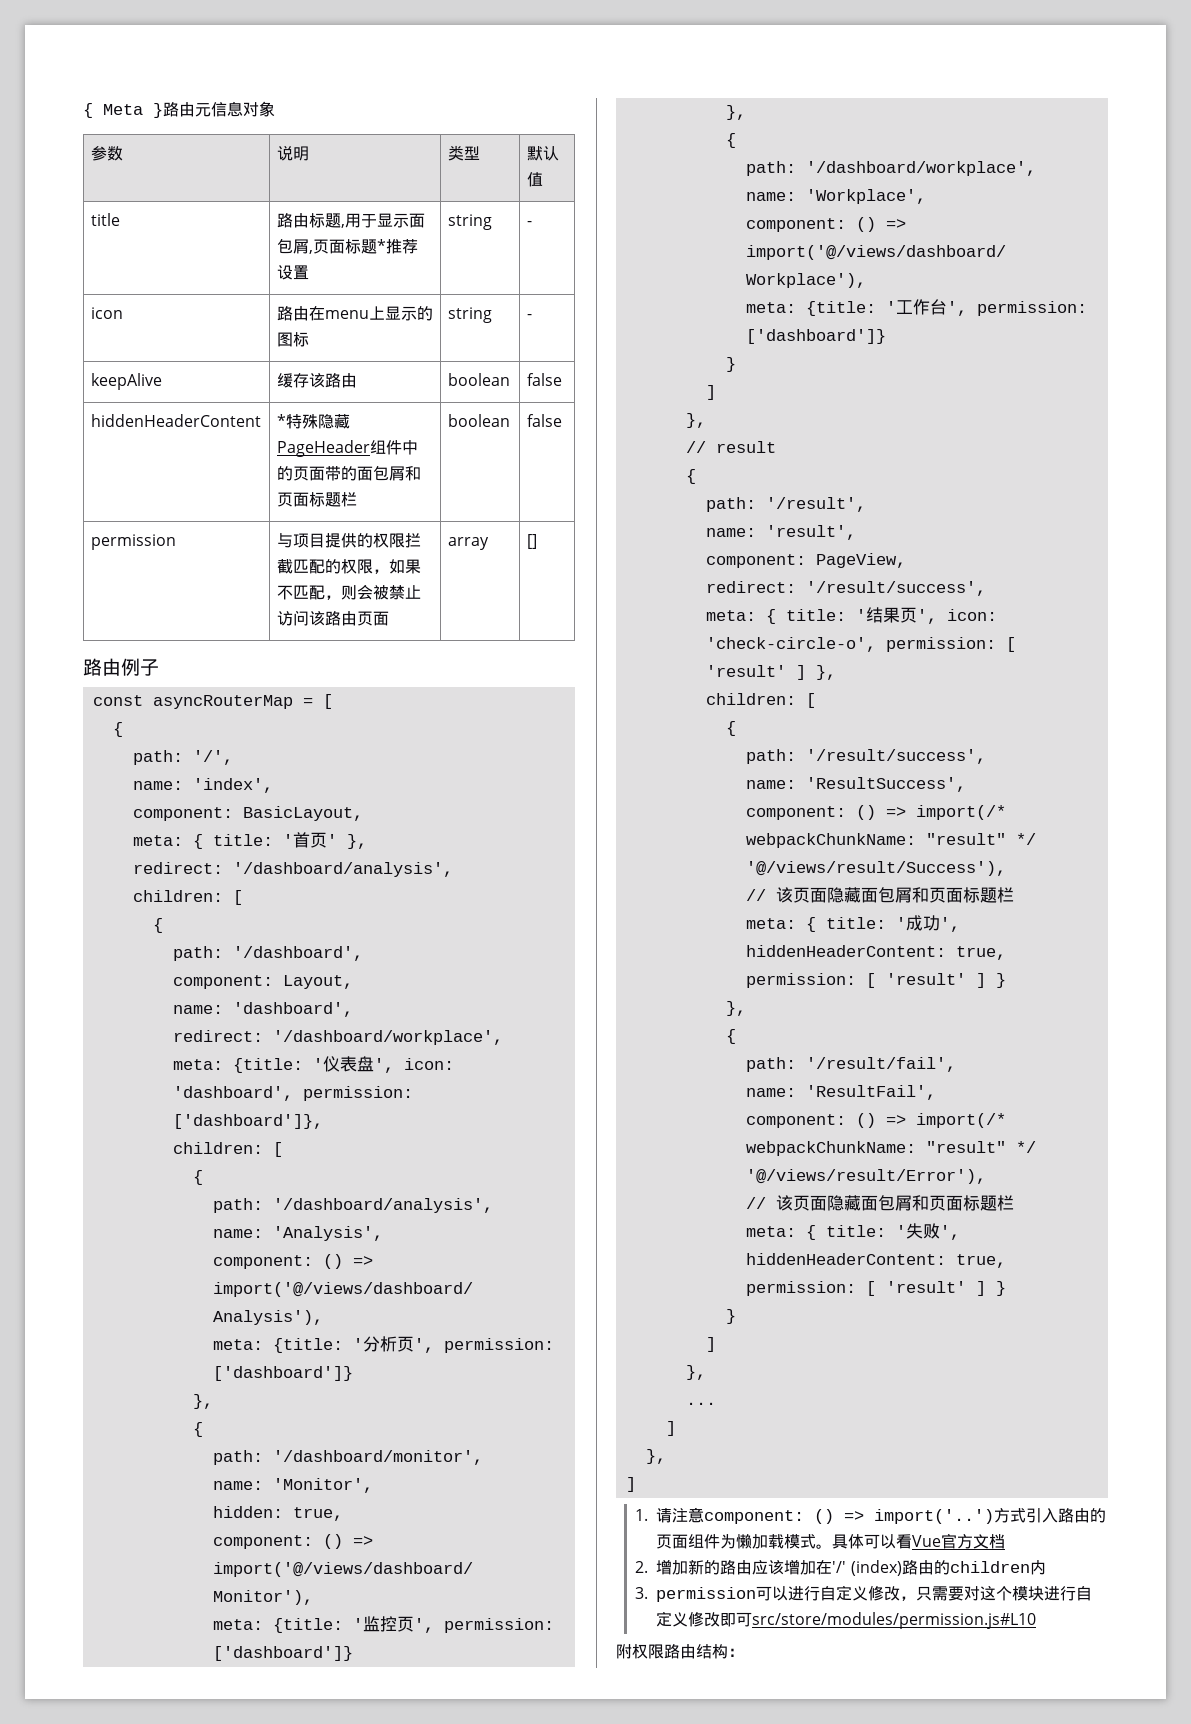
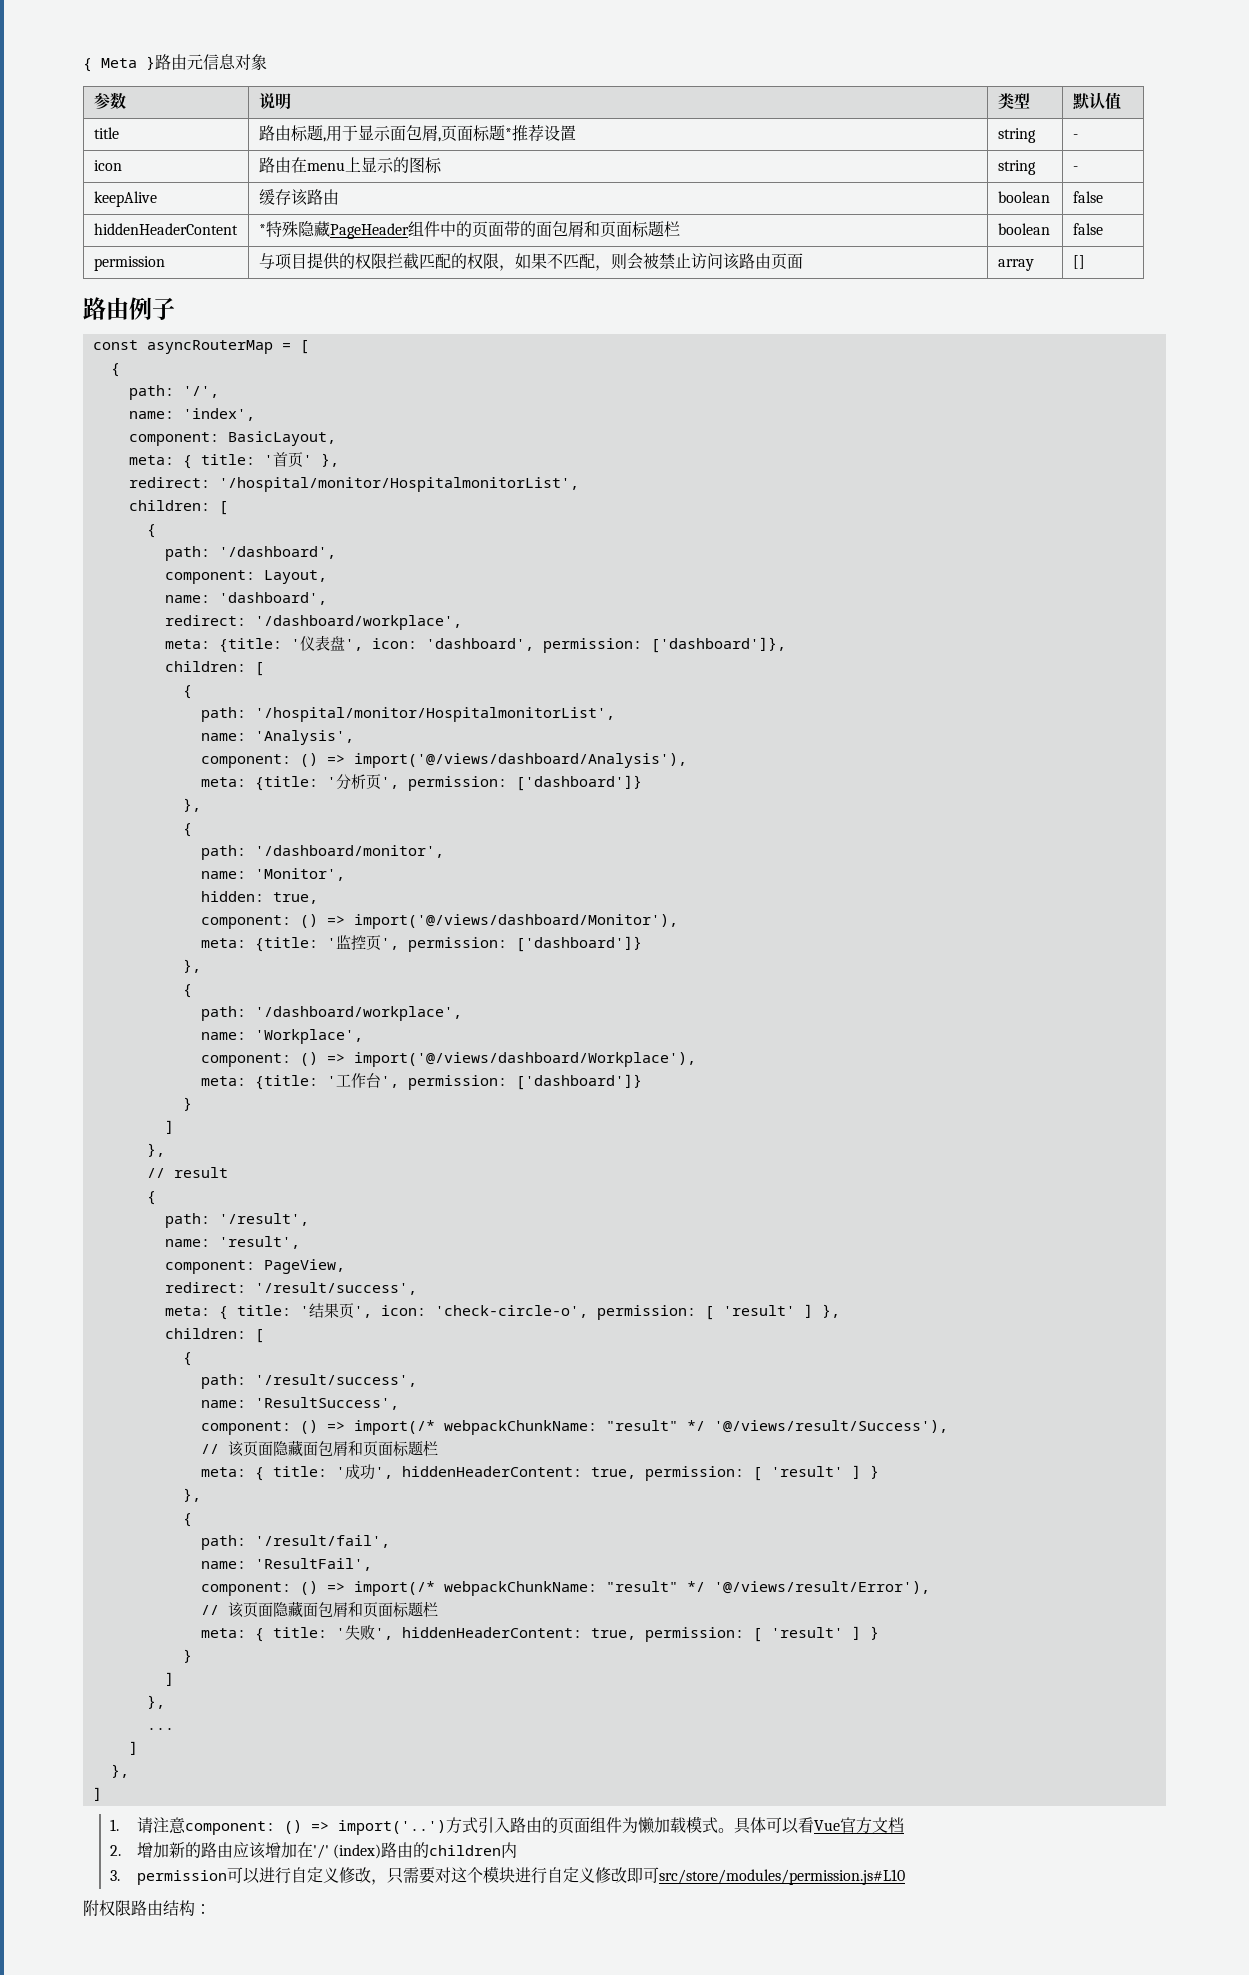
- redirect: '/dashboard/analysis',
+ redirect: '/hospital/monitor/HospitalmonitorList',
- path: '/dashboard/analysis',
+ path: '/hospital/monitor/HospitalmonitorList',

